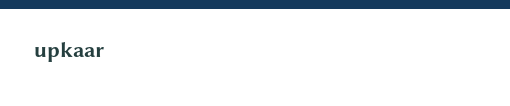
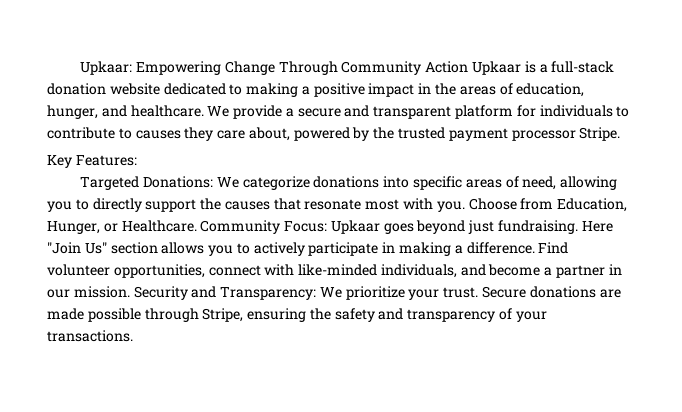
- upkaar
+ Upkaar: Empowering Change Through Community Action Upkaar is a full-stack donation website dedicated to making a positive impact in the areas of education, hunger, and healthcare. We provide a secure and transparent platform for individuals to contribute to causes they care about, powered by the trusted payment processor Stripe.
+ Key Features:
+ Targeted Donations: We categorize donations into specific areas of need, allowing you to directly support the causes that resonate most with you. Choose from Education, Hunger, or Healthcare. Community Focus: Upkaar goes beyond just fundraising. Here "Join Us" section allows you to actively participate in making a difference. Find volunteer opportunities, connect with like-minded individuals, and become a partner in our mission. Security and Transparency: We prioritize your trust. Secure donations are made possible through Stripe, ensuring the safety and transparency of your transactions.

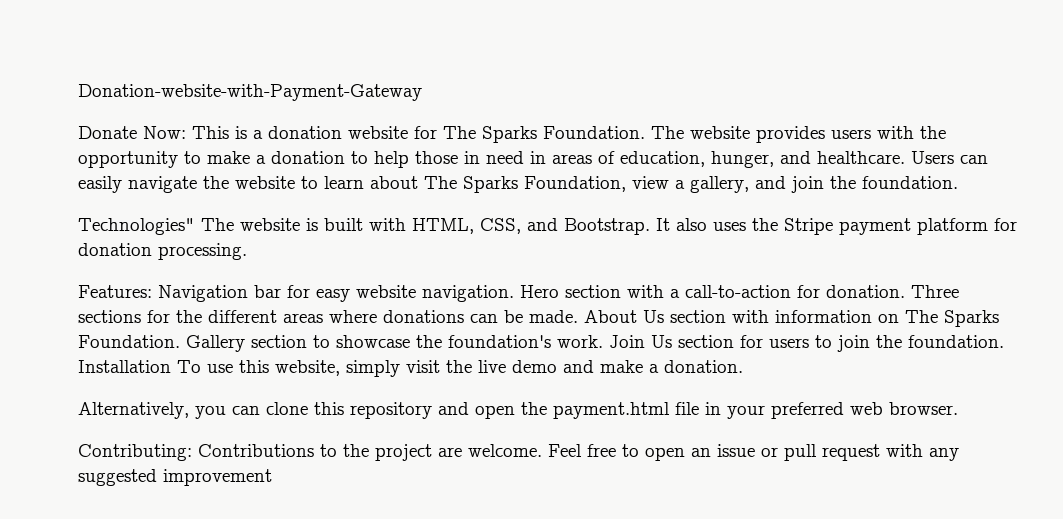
- Upkaar: Empowering Change Through Community Action Upkaar is a full-stack donation website dedicated to making a positive impact in the areas of education, hunger, and healthcare.
+ Donation-website-with-Payment-Gateway
+ Donate Now: This is a donation website for The Sparks Foundation. The website provides users with the opportunity to make a donation to help those in need in areas of education, hunger, and healthcare.
- We provide a secure and transparent platform for individuals to contribute to causes they care about, powered by the trusted payment processor Stripe.
- Key Features:
- Targeted Donations: We categorize donations into specific areas of need, allowing you to directly support the causes that resonate most with you. Choose from Education, Hunger, or Healthcare. Community Focus: Upkaar goes beyond just fundraising. Here "Join Us" section allows you to actively participate in making a difference. Find volunteer opportunities, connect with like-minded individuals, and become a partner in our mission. Security and Transparency: We prioritize your trust. Secure donations are made possible through Stripe, ensuring the safety and transparency of your transactions.
+ Users can easily navigate the website to learn about The Sparks Foundation, view a gallery, and join the foundation.
+ Technologies" The website is built with HTML, CSS, and Bootstrap. It also uses the Stripe payment platform for donation processing.
+ Features: Navigation bar for easy website navigation. Hero section with a call-to-action for donation. Three sections for the different areas where donations can be made. About Us section with information on The Sparks Foundation. Gallery section to showcase the foundation's work. Join Us section for users to join the foundation. Installation To use this website, simply visit the live demo and make a donation.
+ Alternatively, you can clone this repository and open the payment.html file in your preferred web browser.
+ Contributing: Contributions to the project are welcome. Feel free to open an issue or pull request with any suggested improvement

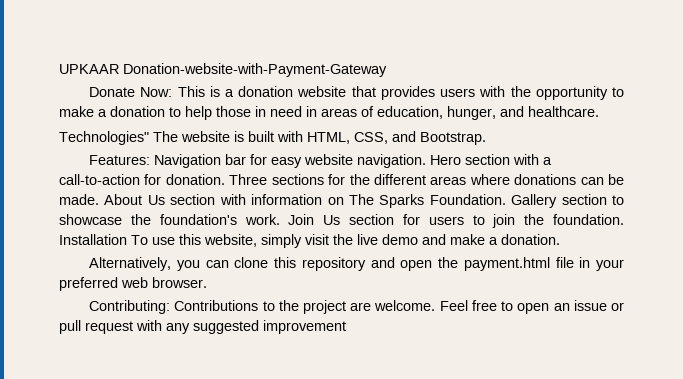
- Donation-website-with-Payment-Gateway
+ UPKAAR Donation-website-with-Payment-Gateway
- Donate Now: This is a donation website for The Sparks Foundation. The website provides users with the opportunity to make a donation to help those in need in areas of education, hunger, and healthcare. Users can easily navigate the website to learn about The Sparks Foundation, view a gallery, and join the foundation.
+ Donate Now: This is a donation website that provides users with the opportunity to make a donation to help those in need in areas of education, hunger, and healthcare.
- It also uses the Stripe payment platform for donation processing.

